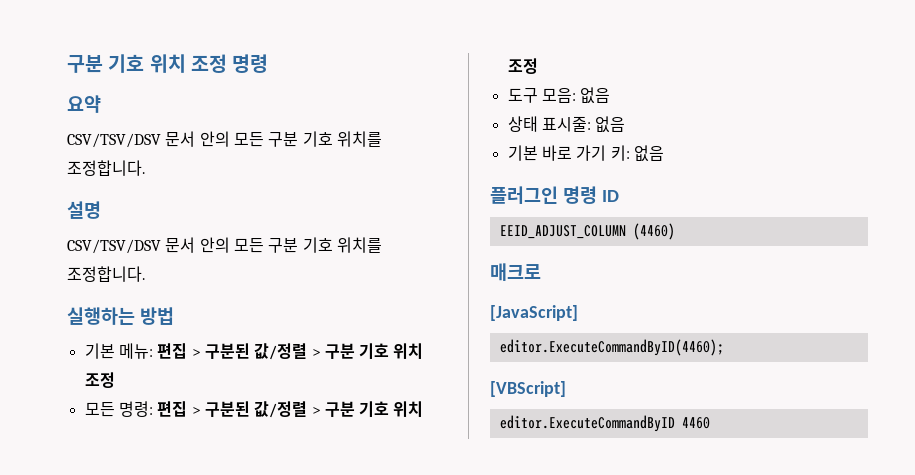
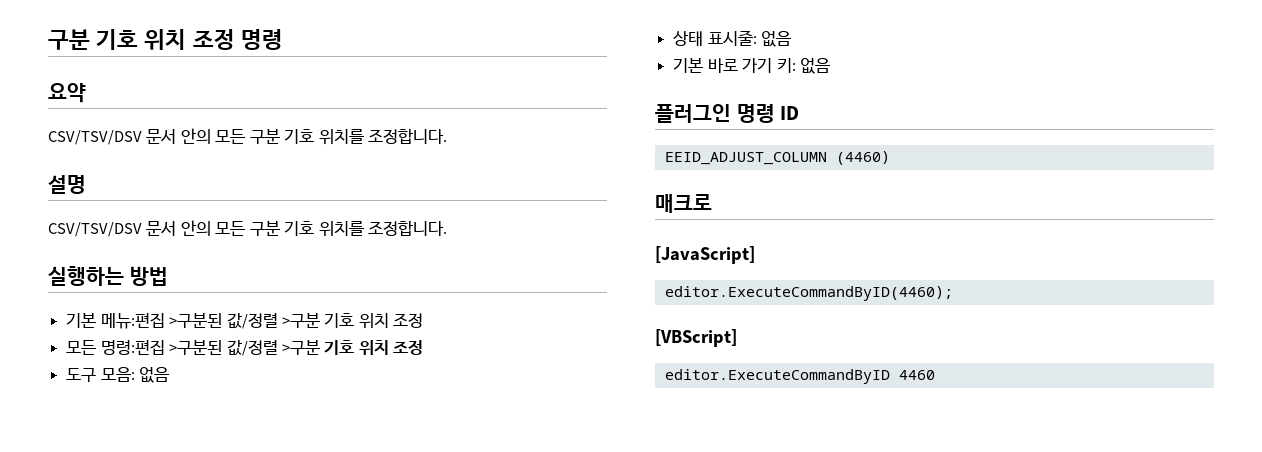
- 기본 메뉴: 편집 > 구분된 값/정렬 > 구분 기호 위치 조정
- 모든 명령: 편집 > 구분된 값/정렬 > 구분 기호 위치 조정
+ 기본 메뉴:편집 >구분된 값/정렬 >구분 기호 위치 조정
+ 모든 명령:편집 >구분된 값/정렬 >구분 기호 위치 조정

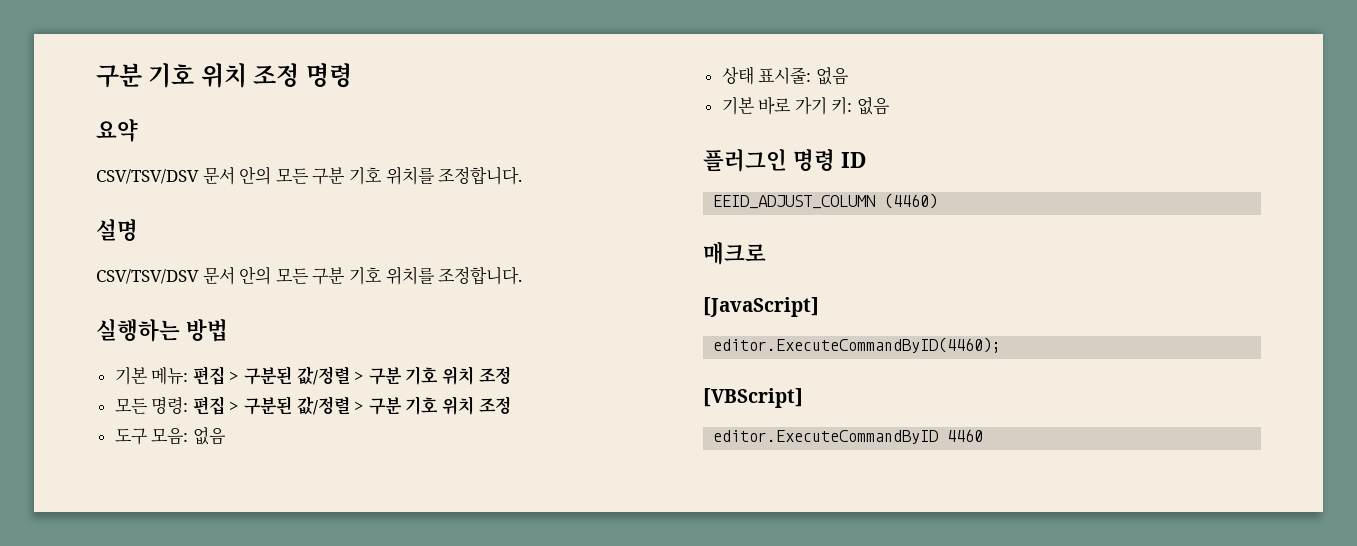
- 기본 메뉴:편집 >구분된 값/정렬 >구분 기호 위치 조정
- 모든 명령:편집 >구분된 값/정렬 >구분 기호 위치 조정
+ 기본 메뉴: 편집 > 구분된 값/정렬 > 구분 기호 위치 조정
+ 모든 명령: 편집 > 구분된 값/정렬 > 구분 기호 위치 조정

